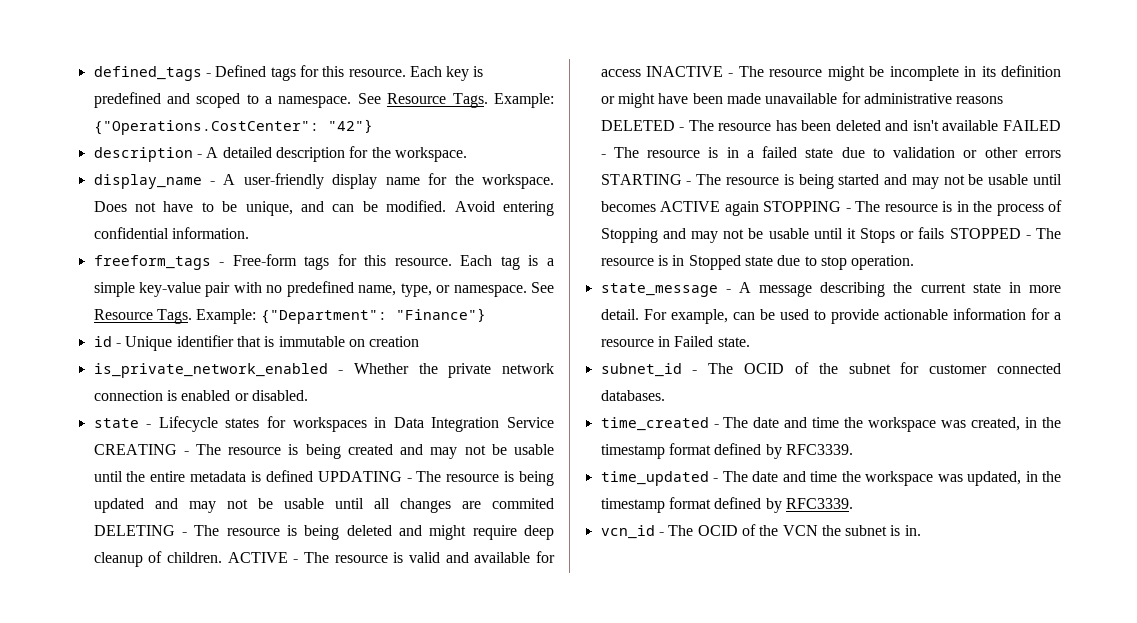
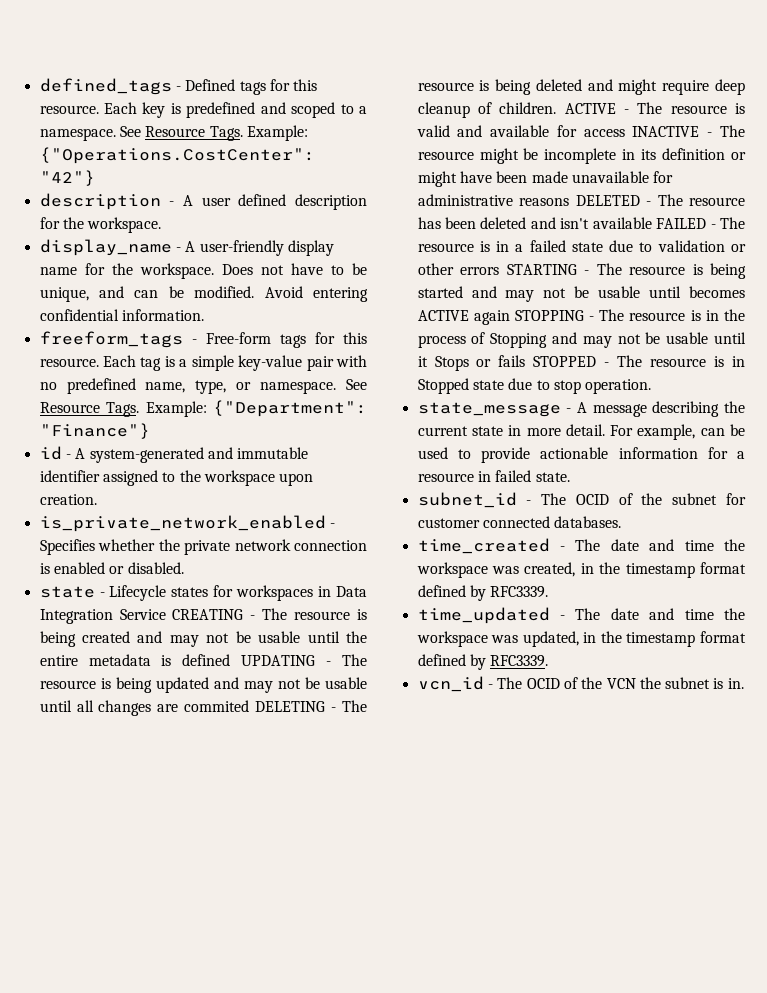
- description - A detailed description for the workspace.
+ description - A user defined description for the workspace.
- id - Unique identifier that is immutable on creation
+ id - A system-generated and immutable identifier assigned to the workspace upon creation.
- is_private_network_enabled - Whether the private network connection is enabled or disabled.
+ is_private_network_enabled - Specifies whether the private network connection is enabled or disabled.
- For example, can be used to provide actionable information for a resource in Failed state.
+ For example, can be used to provide actionable information for a resource in failed state.

